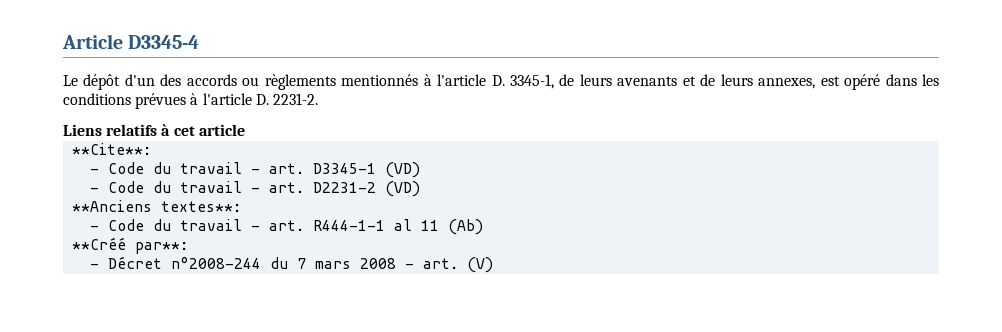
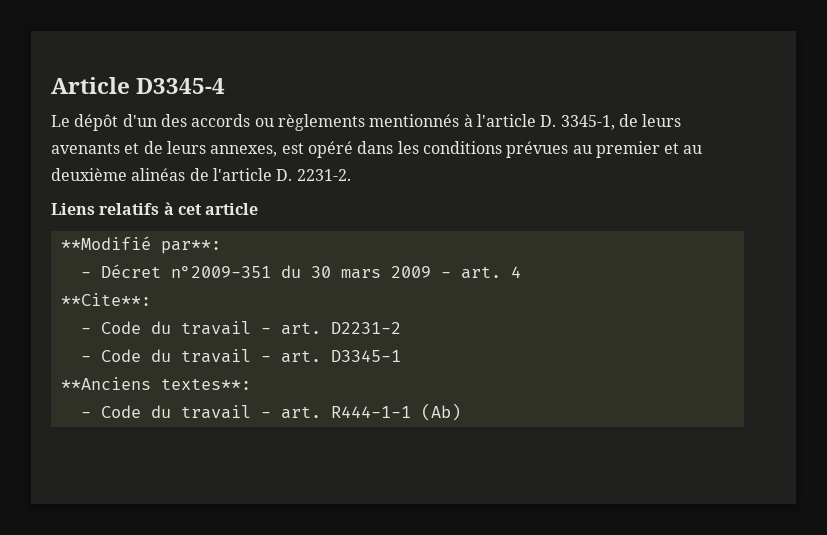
- Le dépôt d'un des accords ou règlements mentionnés à l'article D. 3345-1, de leurs avenants et de leurs annexes, est opéré dans les conditions prévues à l'article D. 2231-2.
+ Le dépôt d'un des accords ou règlements mentionnés à l'article D. 3345-1, de leurs avenants et de leurs annexes, est opéré dans les conditions prévues au premier et au deuxième alinéas de l'article D. 2231-2.
+ **Modifié par**:
+ - Décret n°2009-351 du 30 mars 2009 - art. 4
- - Code du travail - art. D3345-1 (VD)
- - Code du travail - art. D2231-2 (VD)
+ - Code du travail - art. D2231-2
+ - Code du travail - art. D3345-1
- - Code du travail - art. R444-1-1 al 11 (Ab)
+ - Code du travail - art. R444-1-1 (Ab)
- **Créé par**:
- - Décret n°2008-244 du 7 mars 2008 - art. (V)

